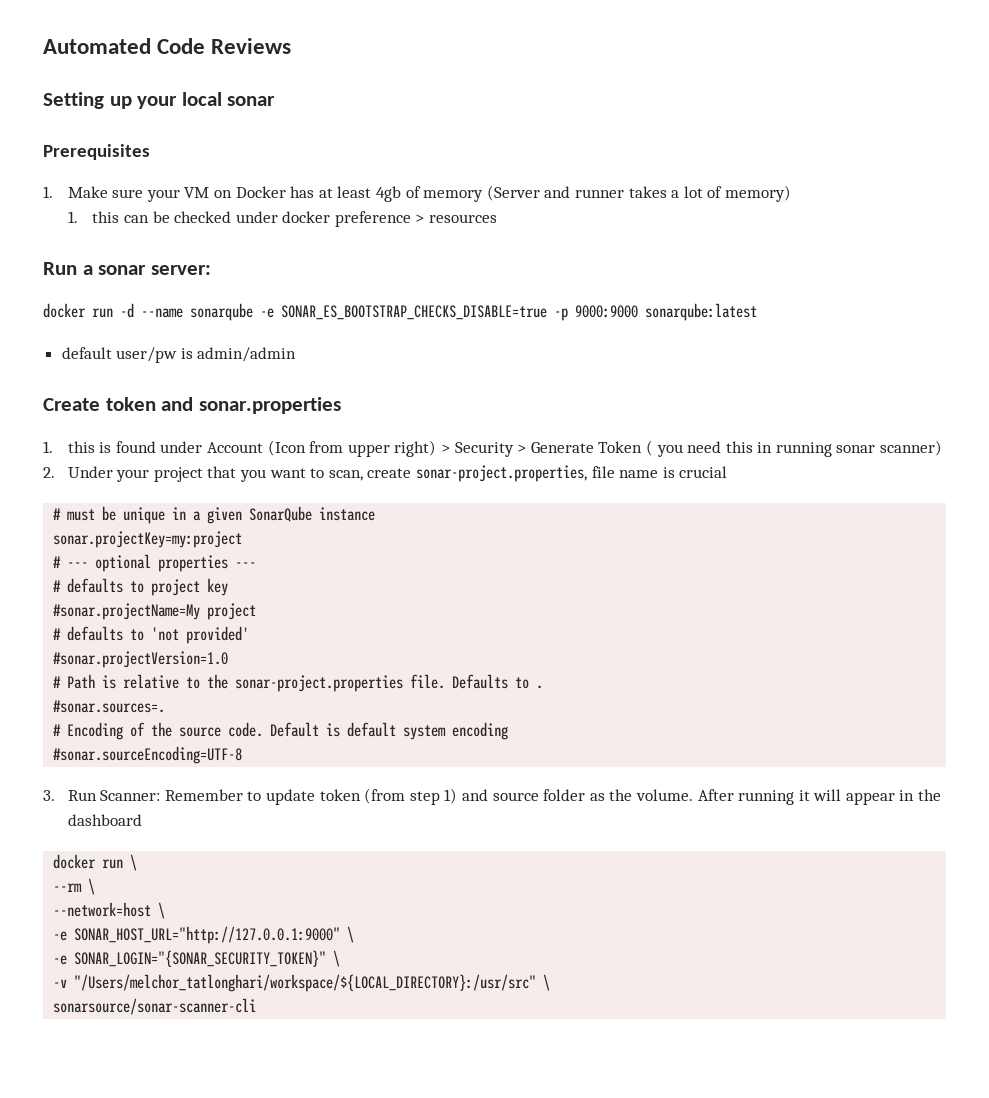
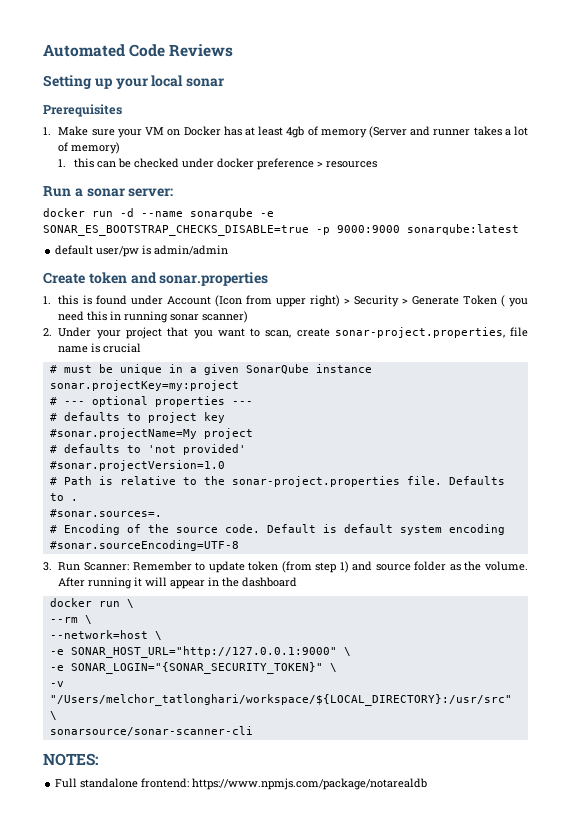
+ NOTES:
+ Full standalone frontend: https://www.npmjs.com/package/notarealdb

